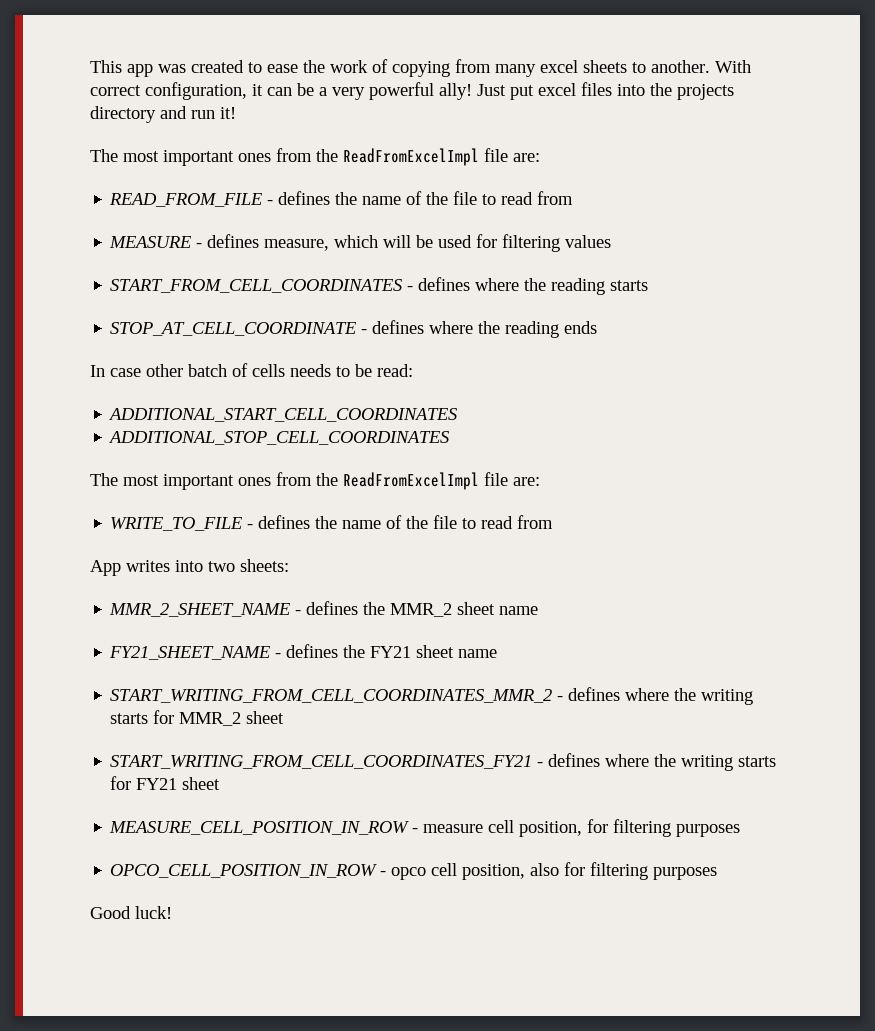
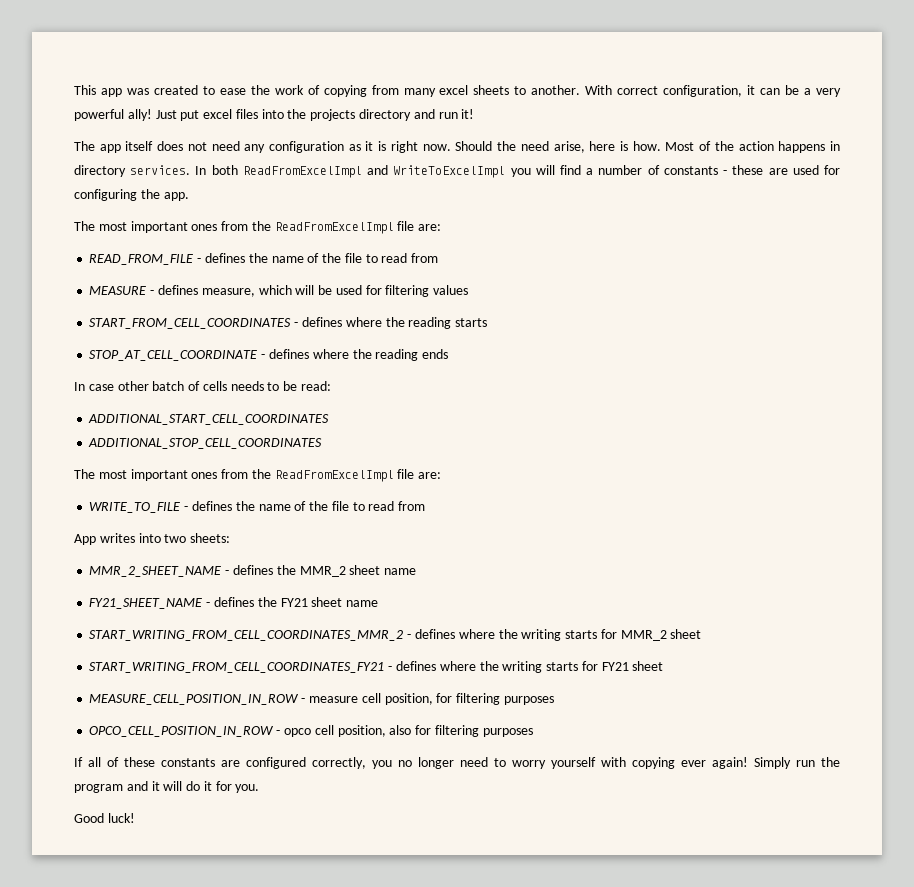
+ The app itself does not need any configuration as it is right now. Should the need arise, here is how. Most of the action happens in directory services. In both ReadFromExcelImpl and WriteToExcelImpl you will find a number of constants - these are used for configuring the app.
+ If all of these constants are configured correctly, you no longer need to worry yourself with copying ever again! Simply run the program and it will do it for you.

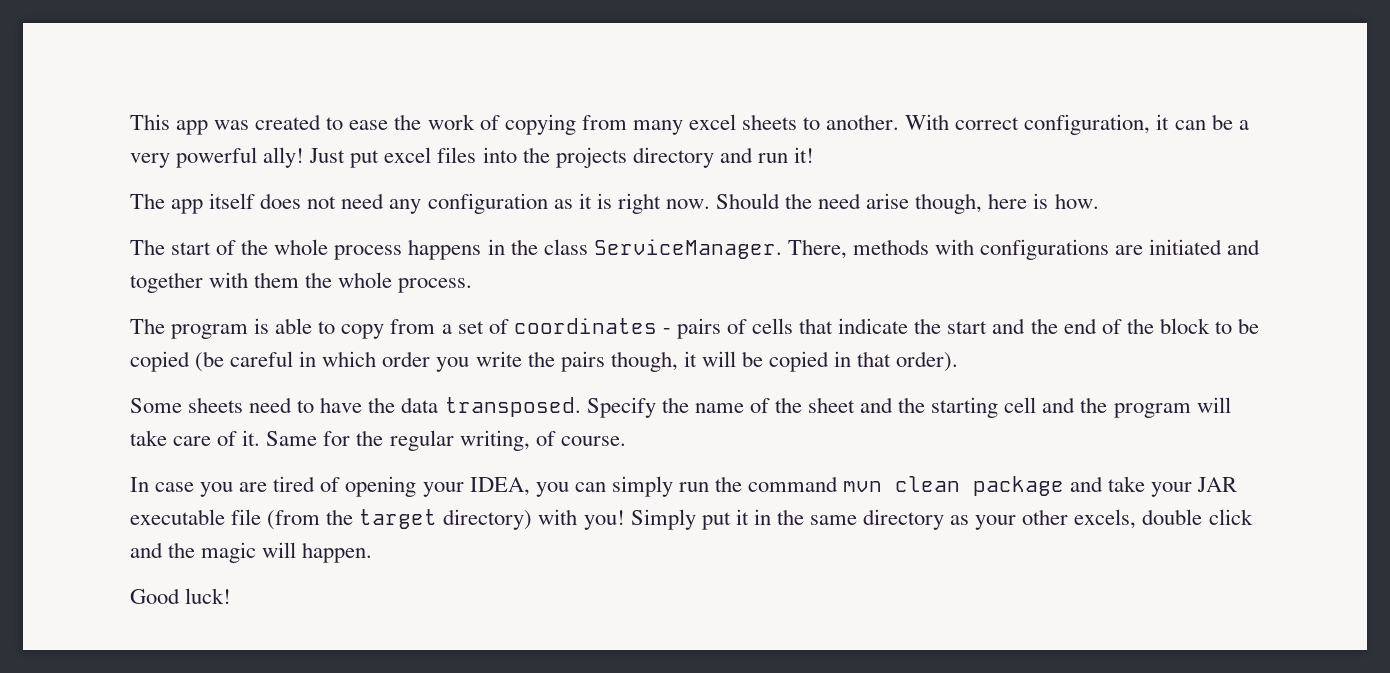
- Should the need arise, here is how. Most of the action happens in directory services. In both ReadFromExcelImpl and WriteToExcelImpl you will find a number of constants - these are used for configuring the app.
- The most important ones from the ReadFromExcelImpl file are:
- READ_FROM_FILE - defines the name of the file to read from
- MEASURE - defines measure, which will be used for filtering values
- START_FROM_CELL_COORDINATES - defines where the reading starts
- STOP_AT_CELL_COORDINATE - defines where the reading ends
- In case other batch of cells needs to be read:
- ADDITIONAL_START_CELL_COORDINATES
- ADDITIONAL_STOP_CELL_COORDINATES
- The most important ones from the ReadFromExcelImpl file are:
- WRITE_TO_FILE - defines the name of the file to read from
- App writes into two sheets:
- MMR_2_SHEET_NAME - defines the MMR_2 sheet name
- FY21_SHEET_NAME - defines the FY21 sheet name
- START_WRITING_FROM_CELL_COORDINATES_MMR_2 - defines where the writing starts for MMR_2 sheet
- START_WRITING_FROM_CELL_COORDINATES_FY21 - defines where the writing starts for FY21 sheet
- MEASURE_CELL_POSITION_IN_ROW - measure cell position, for filtering purposes
- OPCO_CELL_POSITION_IN_ROW - opco cell position, also for filtering purposes
- If all of these constants are configured correctly, you no longer need to worry yourself with copying ever again! Simply run the program and it will do it for you.
+ Should the need arise though, here is how.
+ The start of the whole process happens in the class ServiceManager. There, methods with configurations are initiated and together with them the whole process.
+ The program is able to copy from a set of coordinates - pairs of cells that indicate the start and the end of the block to be copied (be careful in which order you write the pairs though, it will be copied in that order).
+ Some sheets need to have the data transposed. Specify the name of the sheet and the starting cell and the program will take care of it. Same for the regular writing, of course.
+ In case you are tired of opening your IDEA, you can simply run the command mvn clean package and take your JAR executable file (from the target directory) with you! Simply put it in the same directory as your other excels, double click and the magic will happen.

